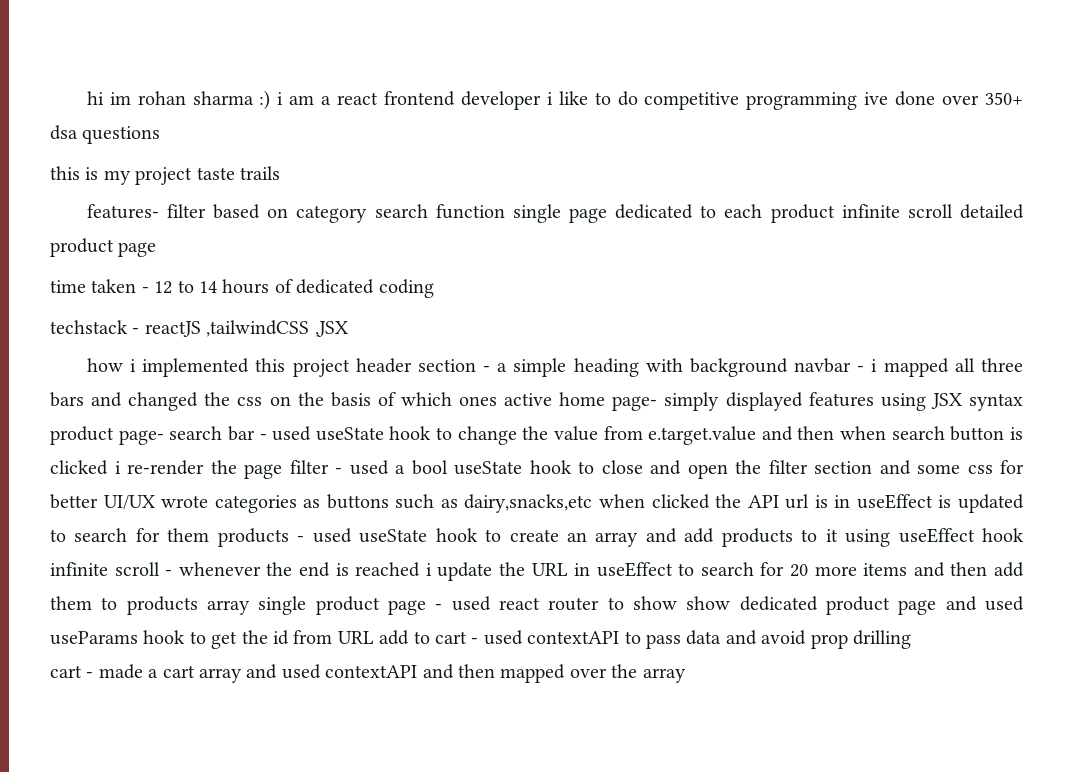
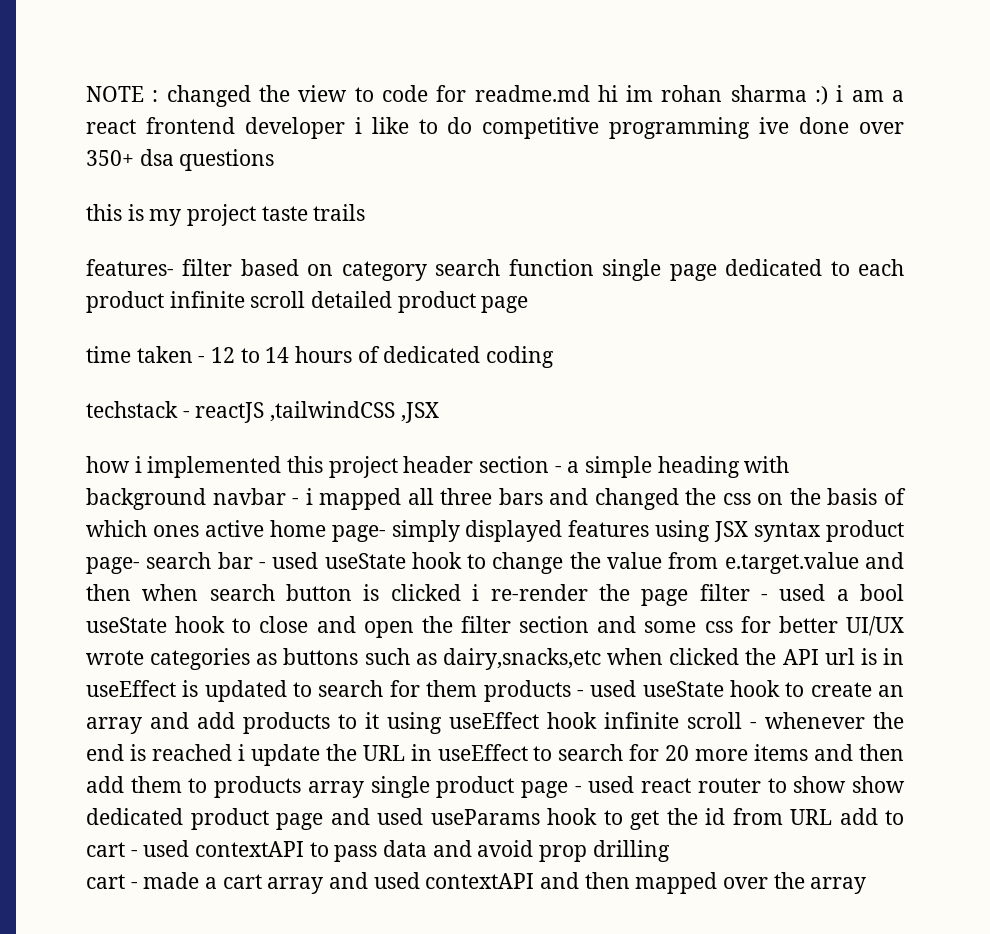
- hi im rohan sharma :) i am a react frontend developer i like to do competitive programming ive done over 350+ dsa questions
+ NOTE : changed the view to code for readme.md hi im rohan sharma :) i am a react frontend developer i like to do competitive programming ive done over 350+ dsa questions

